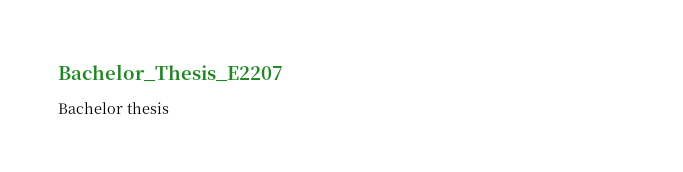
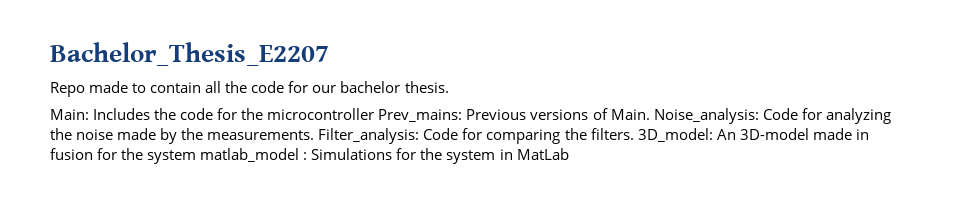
- Bachelor thesis
+ Repo made to contain all the code for our bachelor thesis.
+ Main: Includes the code for the microcontroller Prev_mains: Previous versions of Main. Noise_analysis: Code for analyzing the noise made by the measurements. Filter_analysis: Code for comparing the filters. 3D_model: An 3D-model made in fusion for the system matlab_model : Simulations for the system in MatLab

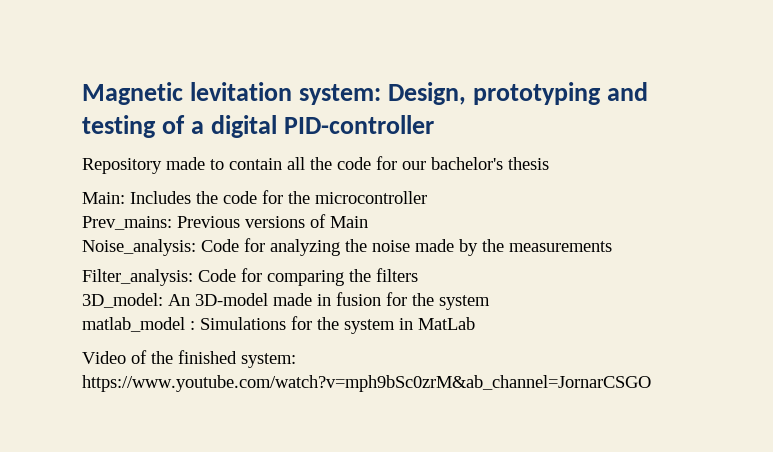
- Bachelor_Thesis_E2207
- Repo made to contain all the code for our bachelor thesis.
+ Magnetic levitation system: Design, prototyping and testing of a digital PID-controller
+ Repository made to contain all the code for our bachelor's thesis
- Main: Includes the code for the microcontroller Prev_mains: Previous versions of Main. Noise_analysis: Code for analyzing the noise made by the measurements. Filter_analysis: Code for comparing the filters. 3D_model: An 3D-model made in fusion for the system matlab_model : Simulations for the system in MatLab
+ Main: Includes the code for the microcontroller
+ Prev_mains: Previous versions of Main
+ Noise_analysis: Code for analyzing the noise made by the measurements
+ Filter_analysis: Code for comparing the filters
+ 3D_model: An 3D-model made in fusion for the system
+ matlab_model : Simulations for the system in MatLab
+ Video of the finished system: https://www.youtube.com/watch?v=mph9bSc0zrM&ab_channel=JornarCSGO

